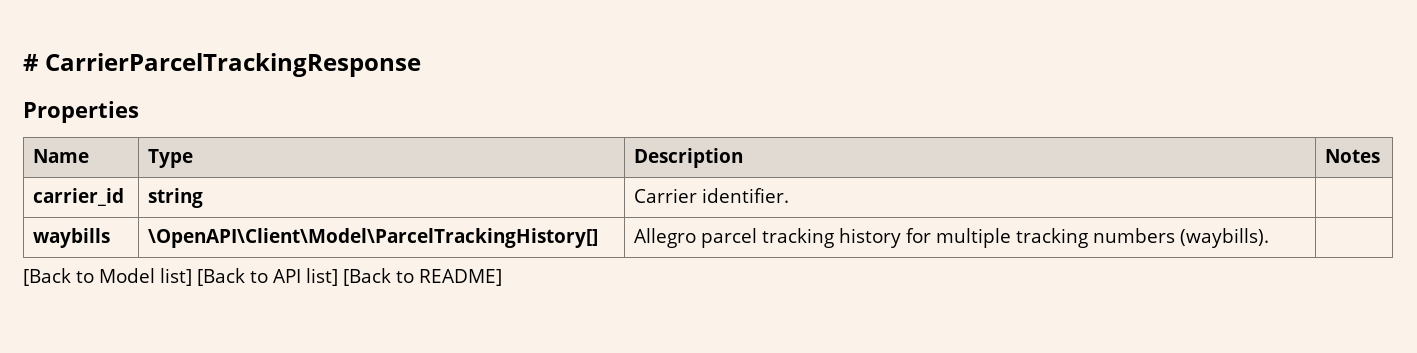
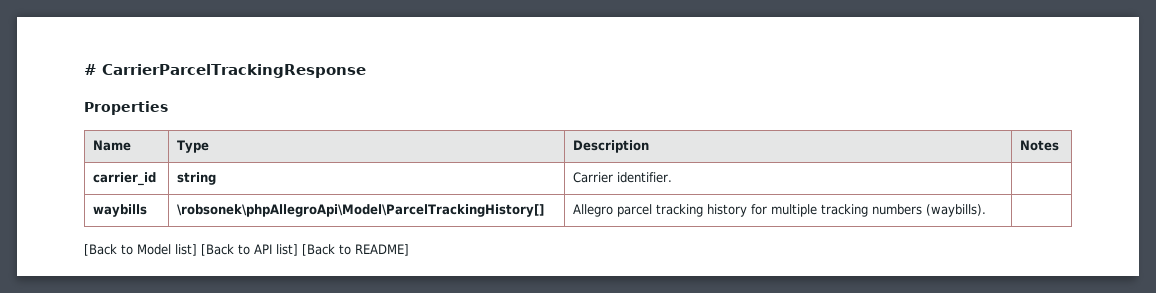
- waybills | \OpenAPI\Client\Model\ParcelTrackingHistory[] | Allegro parcel tracking history for multiple tracking numbers (waybills). |
+ waybills | \robsonek\phpAllegroApi\Model\ParcelTrackingHistory[] | Allegro parcel tracking history for multiple tracking numbers (waybills). |

